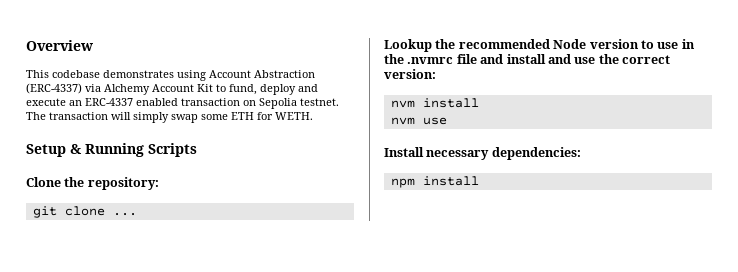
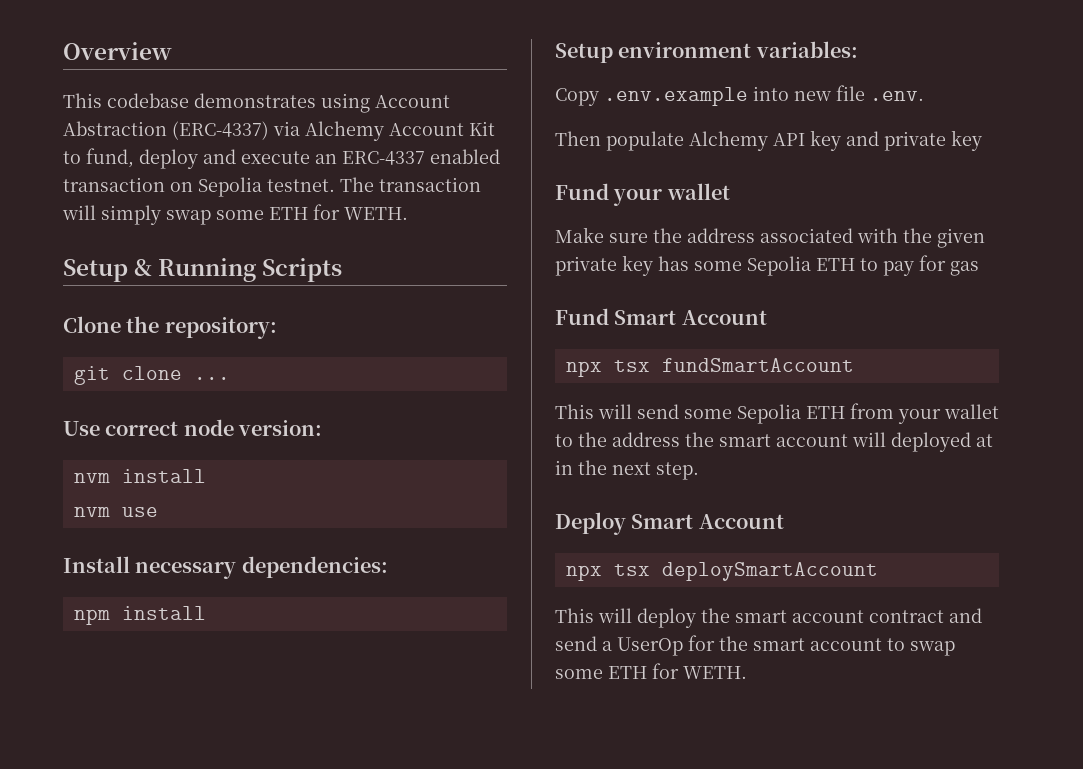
- Lookup the recommended Node version to use in the .nvmrc file and install and use the correct version:
+ Use correct node version:
+ Setup environment variables:
+ Copy .env.example into new file .env.
+ Then populate Alchemy API key and private key
+ Fund your wallet
+ Make sure the address associated with the given private key has some Sepolia ETH to pay for gas
+ Fund Smart Account
+ npx tsx fundSmartAccount
+ This will send some Sepolia ETH from your wallet to the address the smart account will deployed at in the next step.
+ Deploy Smart Account
+ npx tsx deploySmartAccount
+ This will deploy the smart account contract and send a UserOp for the smart account to swap some ETH for WETH.

